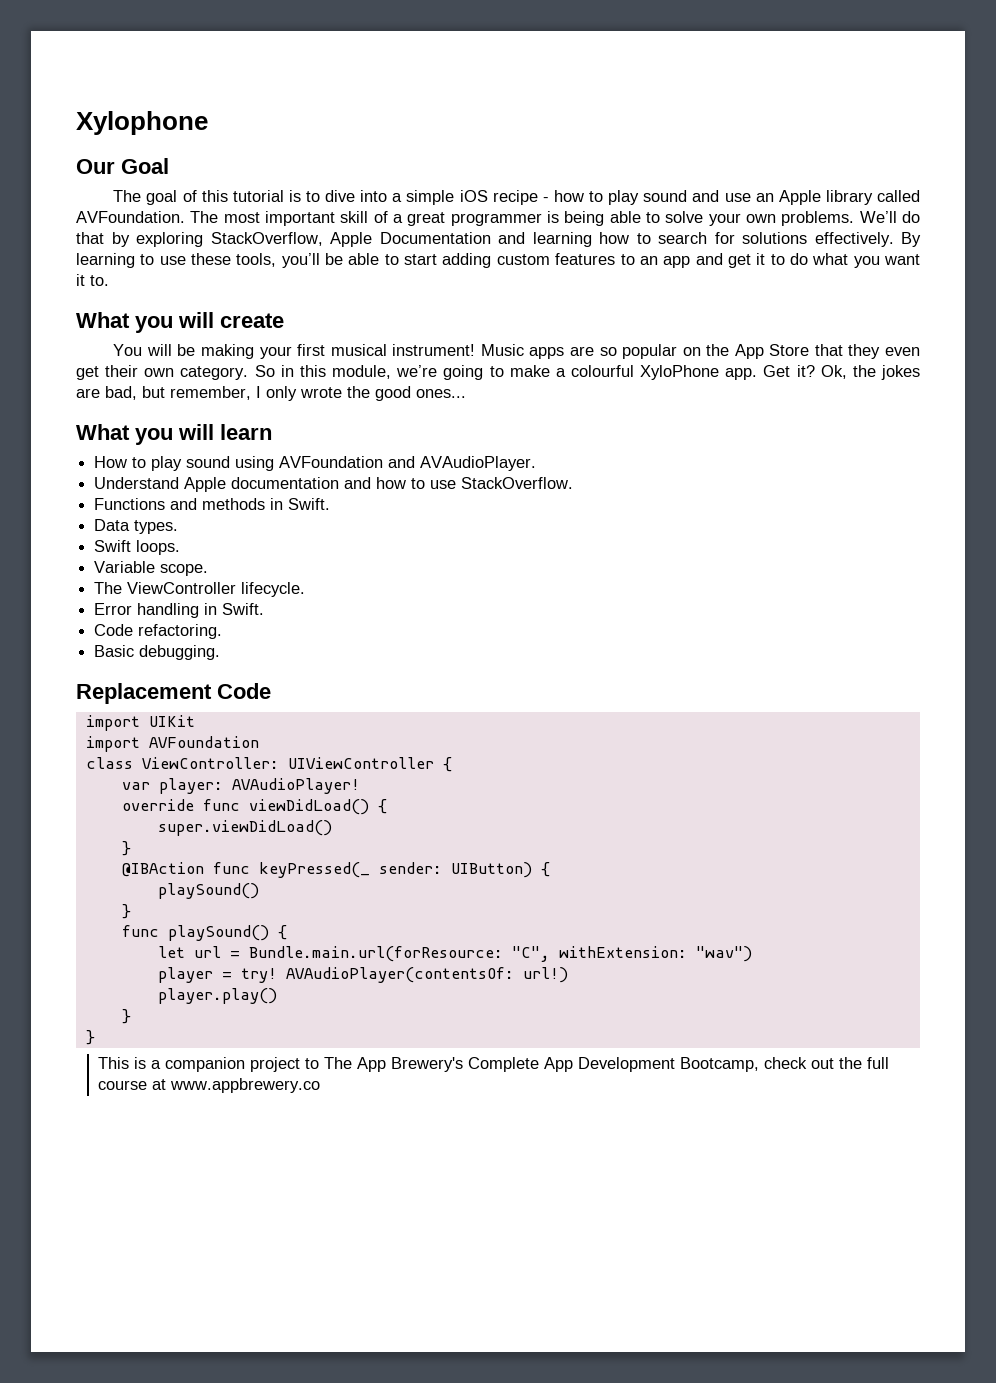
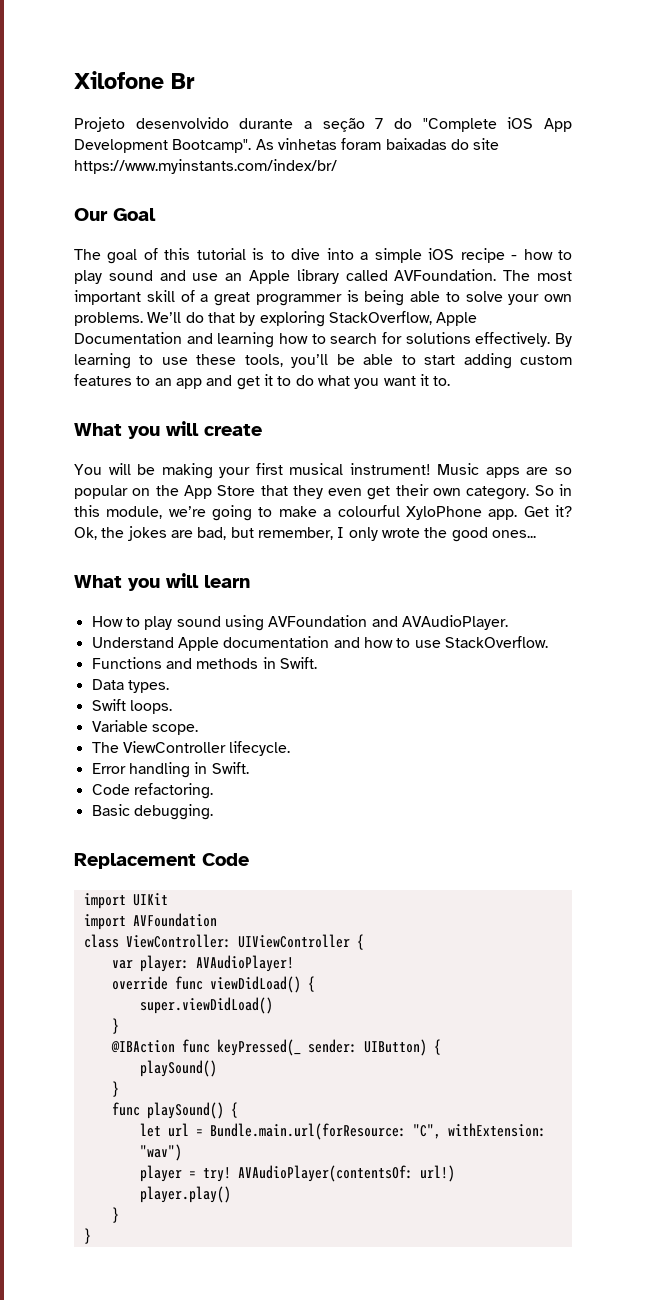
- Xylophone
+ Xilofone Br
+ Projeto desenvolvido durante a seção 7 do "Complete iOS App Development Bootcamp". As vinhetas foram baixadas do site https://www.myinstants.com/index/br/
- This is a companion project to The App Brewery's Complete App Development Bootcamp, check out the full course at www.appbrewery.co

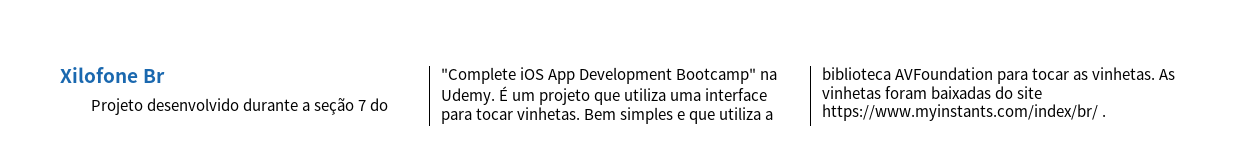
- Projeto desenvolvido durante a seção 7 do "Complete iOS App Development Bootcamp".
+ Projeto desenvolvido durante a seção 7 do "Complete iOS App Development Bootcamp" na Udemy. É um projeto que utiliza uma interface para tocar vinhetas. Bem simples e que utiliza a biblioteca AVFoundation para tocar as vinhetas.
- As vinhetas foram baixadas do site https://www.myinstants.com/index/br/
- Our Goal
- The goal of this tutorial is to dive into a simple iOS recipe - how to play sound and use an Apple library called AVFoundation. The most important skill of a great programmer is being able to solve your own problems. We’ll do that by exploring StackOverflow, Apple Documentation and learning how to search for solutions effectively. By learning to use these tools, you’ll be able to start adding custom features to an app and get it to do what you want it to.
- What you will create
- You will be making your first musical instrument! Music apps are so popular on the App Store that they even get their own category. So in this module, we’re going to make a colourful XyloPhone app. Get it? Ok, the jokes are bad, but remember, I only wrote the good ones...
- What you will learn
- How to play sound using AVFoundation and AVAudioPlayer.
- Understand Apple documentation and how to use StackOverflow.
- Functions and methods in Swift.
- Data types.
- Swift loops.
- Variable scope.
- The ViewController lifecycle.
- Error handling in Swift.
- Code refactoring.
- Basic debugging.
- Replacement Code
- import UIKit
- import AVFoundation
- class ViewController: UIViewController {
- var player: AVAudioPlayer!
- override func viewDidLoad() {
- super.viewDidLoad()
- }
- @IBAction func keyPressed(_ sender: UIButton) {
- playSound()
- }
- func playSound() {
- let url = Bundle.main.url(forResource: "C", withExtension: "wav")
- player = try! AVAudioPlayer(contentsOf: url!)
- player.play()
- }
- }
+ As vinhetas foram baixadas do site https://www.myinstants.com/index/br/ .

